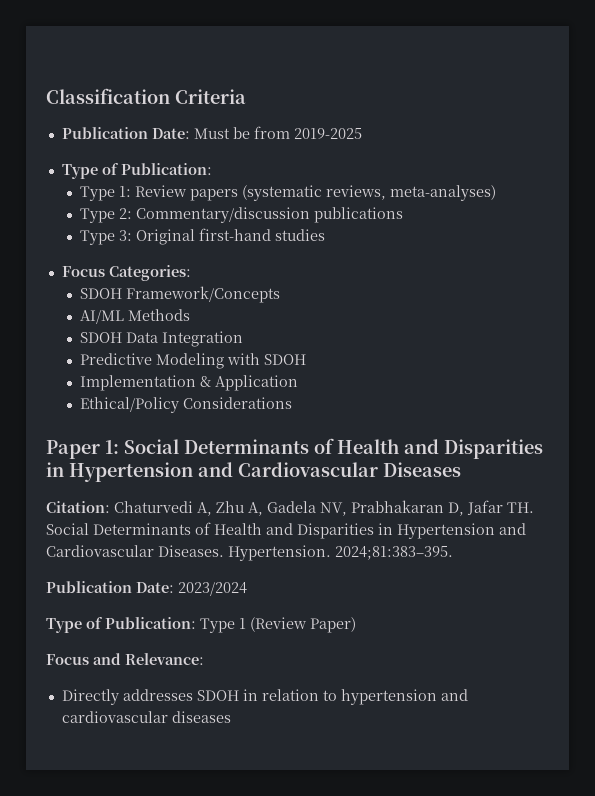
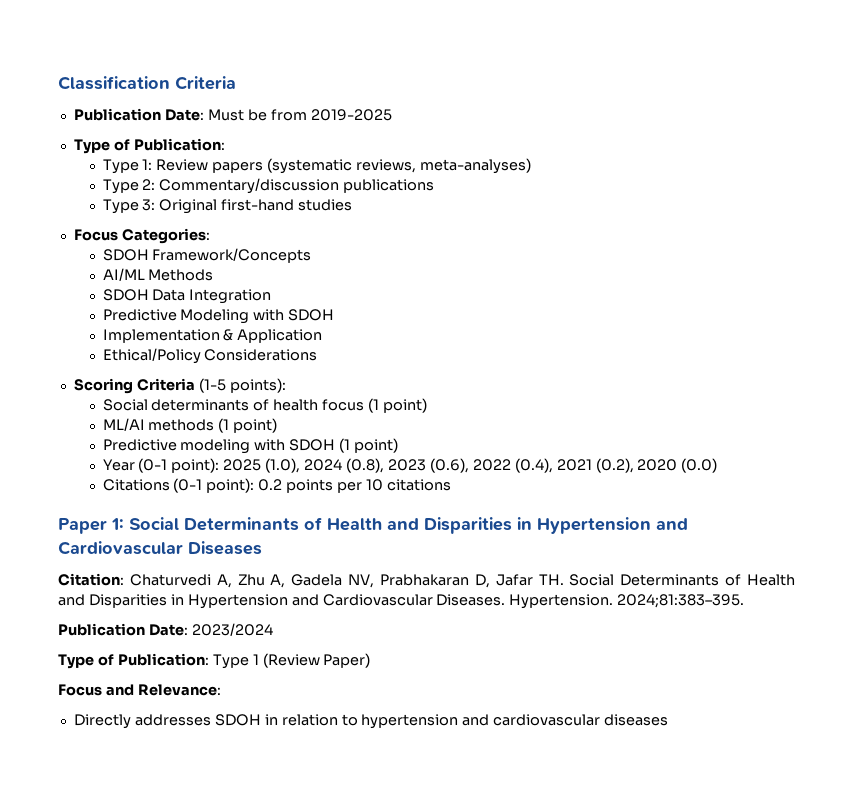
+ Scoring Criteria (1-5 points):
+ Social determinants of health focus (1 point)
+ ML/AI methods (1 point)
+ Predictive modeling with SDOH (1 point)
+ Year (0-1 point): 2025 (1.0), 2024 (0.8), 2023 (0.6), 2022 (0.4), 2021 (0.2), 2020 (0.0)
+ Citations (0-1 point): 0.2 points per 10 citations

